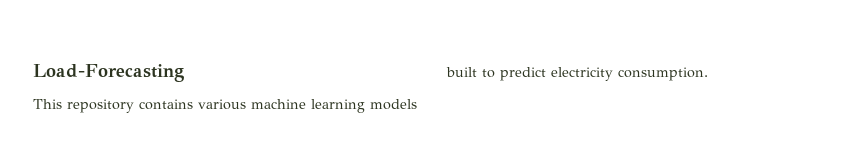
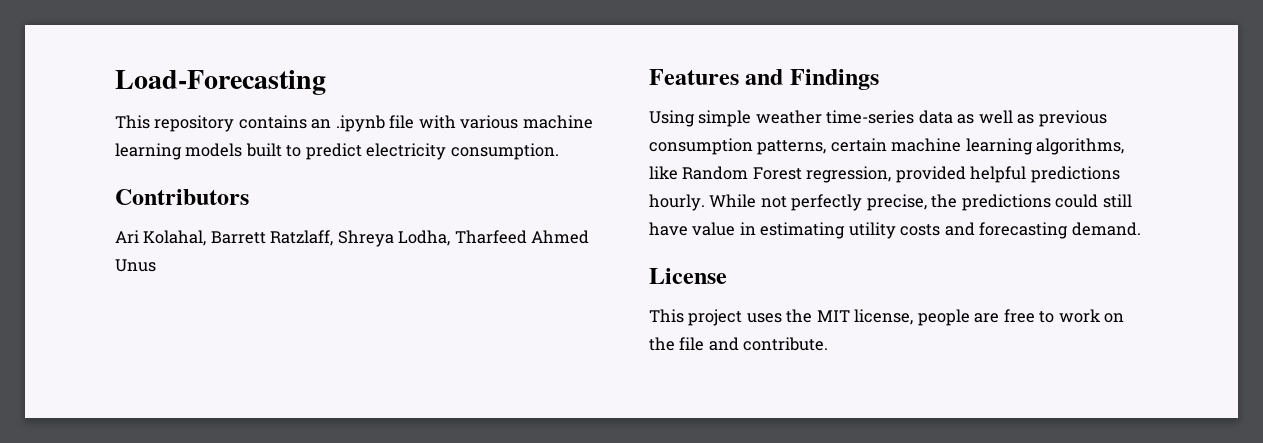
- This repository contains various machine learning models built to predict electricity consumption.
+ This repository contains an .ipynb file with various machine learning models built to predict electricity consumption.
+ Contributors
+ Ari Kolahal, Barrett Ratzlaff, Shreya Lodha, Tharfeed Ahmed Unus
+ Features and Findings
+ Using simple weather time-series data as well as previous consumption patterns, certain machine learning algorithms, like Random Forest regression, provided helpful predictions hourly. While not perfectly precise, the predictions could still have value in estimating utility costs and forecasting demand.
+ License
+ This project uses the MIT license, people are free to work on the file and contribute.

